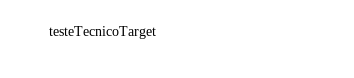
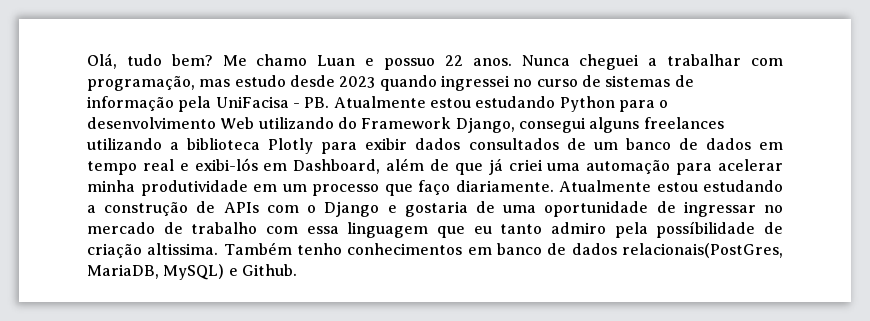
- testeTecnicoTarget
+ Olá, tudo bem? Me chamo Luan e possuo 22 anos. Nunca cheguei a trabalhar com programação, mas estudo desde 2023 quando ingressei no curso de sistemas de informação pela UniFacisa - PB. Atualmente estou estudando Python para o desenvolvimento Web utilizando do Framework Django, consegui alguns freelances utilizando a biblioteca Plotly para exibir dados consultados de um banco de dados em tempo real e exibi-lós em Dashboard, além de que já criei uma automação para acelerar minha produtividade em um processo que faço diariamente. Atualmente estou estudando a construção de APIs com o Django e gostaria de uma oportunidade de ingressar no mercado de trabalho com essa linguagem que eu tanto admiro pela possíbilidade de criação altissima. Também tenho conhecimentos em banco de dados relacionais(PostGres, MariaDB, MySQL) e Github.

